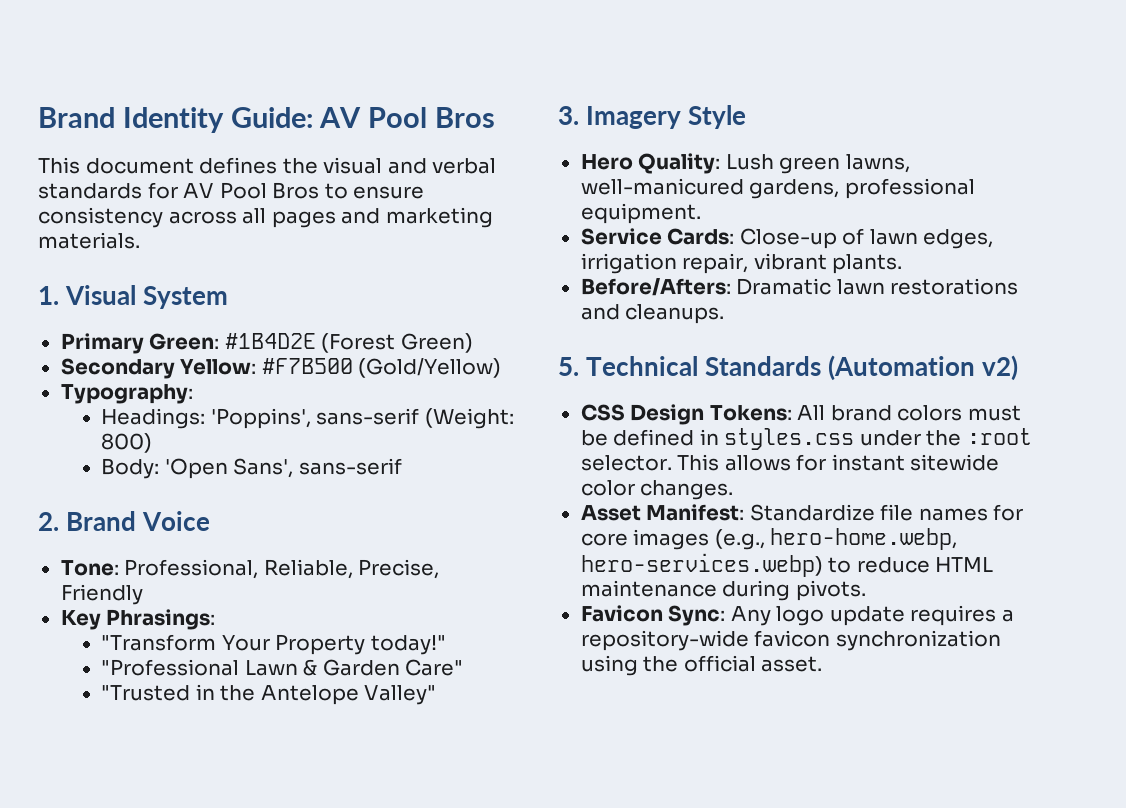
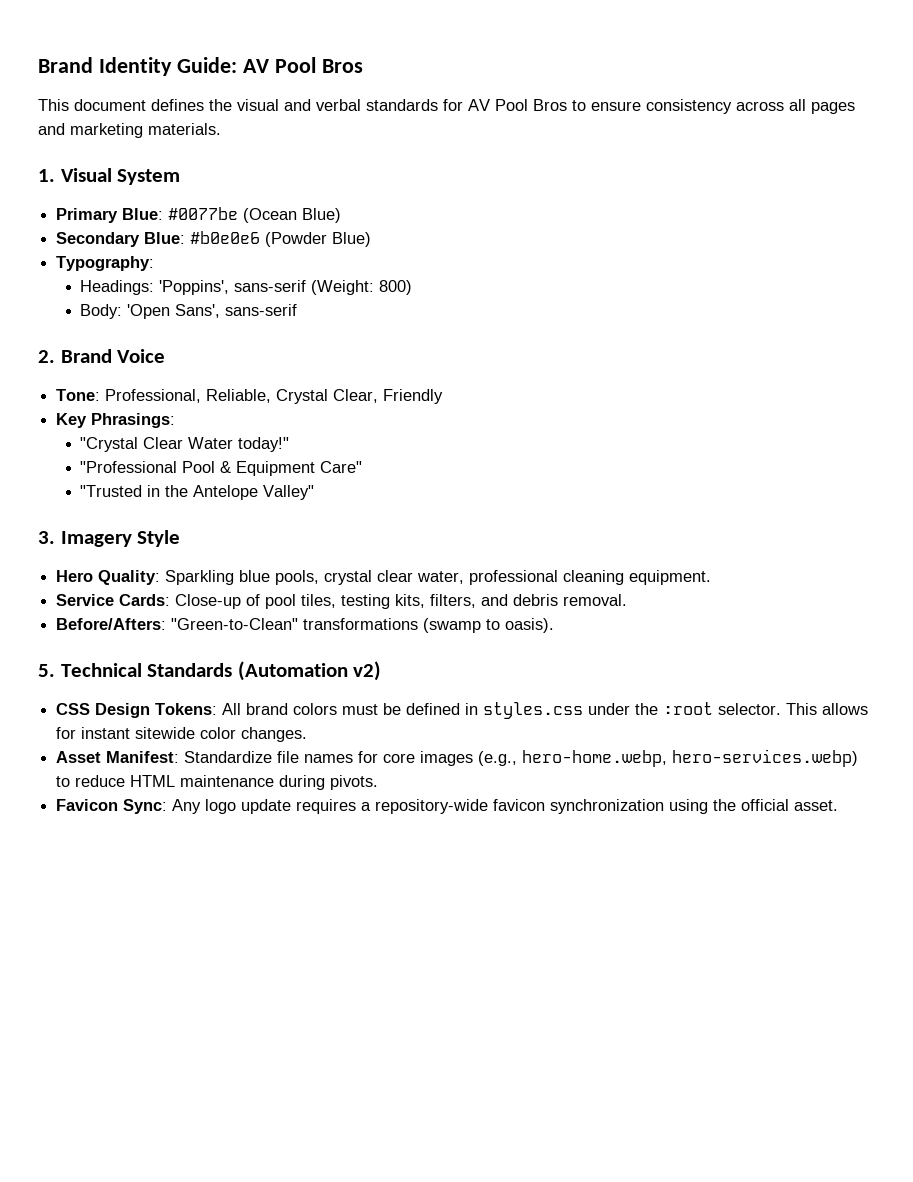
- Primary Green: #1B4D2E (Forest Green)
- Secondary Yellow: #F7B500 (Gold/Yellow)
+ Primary Blue: #0077be (Ocean Blue)
+ Secondary Blue: #b0e0e6 (Powder Blue)
- Tone: Professional, Reliable, Precise, Friendly
+ Tone: Professional, Reliable, Crystal Clear, Friendly
- "Transform Your Property today!"
+ "Crystal Clear Water today!"
- "Professional Lawn & Garden Care"
+ "Professional Pool & Equipment Care"
- Hero Quality: Lush green lawns, well-manicured gardens, professional equipment.
+ Hero Quality: Sparkling blue pools, crystal clear water, professional cleaning equipment.
- Service Cards: Close-up of lawn edges, irrigation repair, vibrant plants.
- Before/Afters: Dramatic lawn restorations and cleanups.
+ Service Cards: Close-up of pool tiles, testing kits, filters, and debris removal.
+ Before/Afters: "Green-to-Clean" transformations (swamp to oasis).

